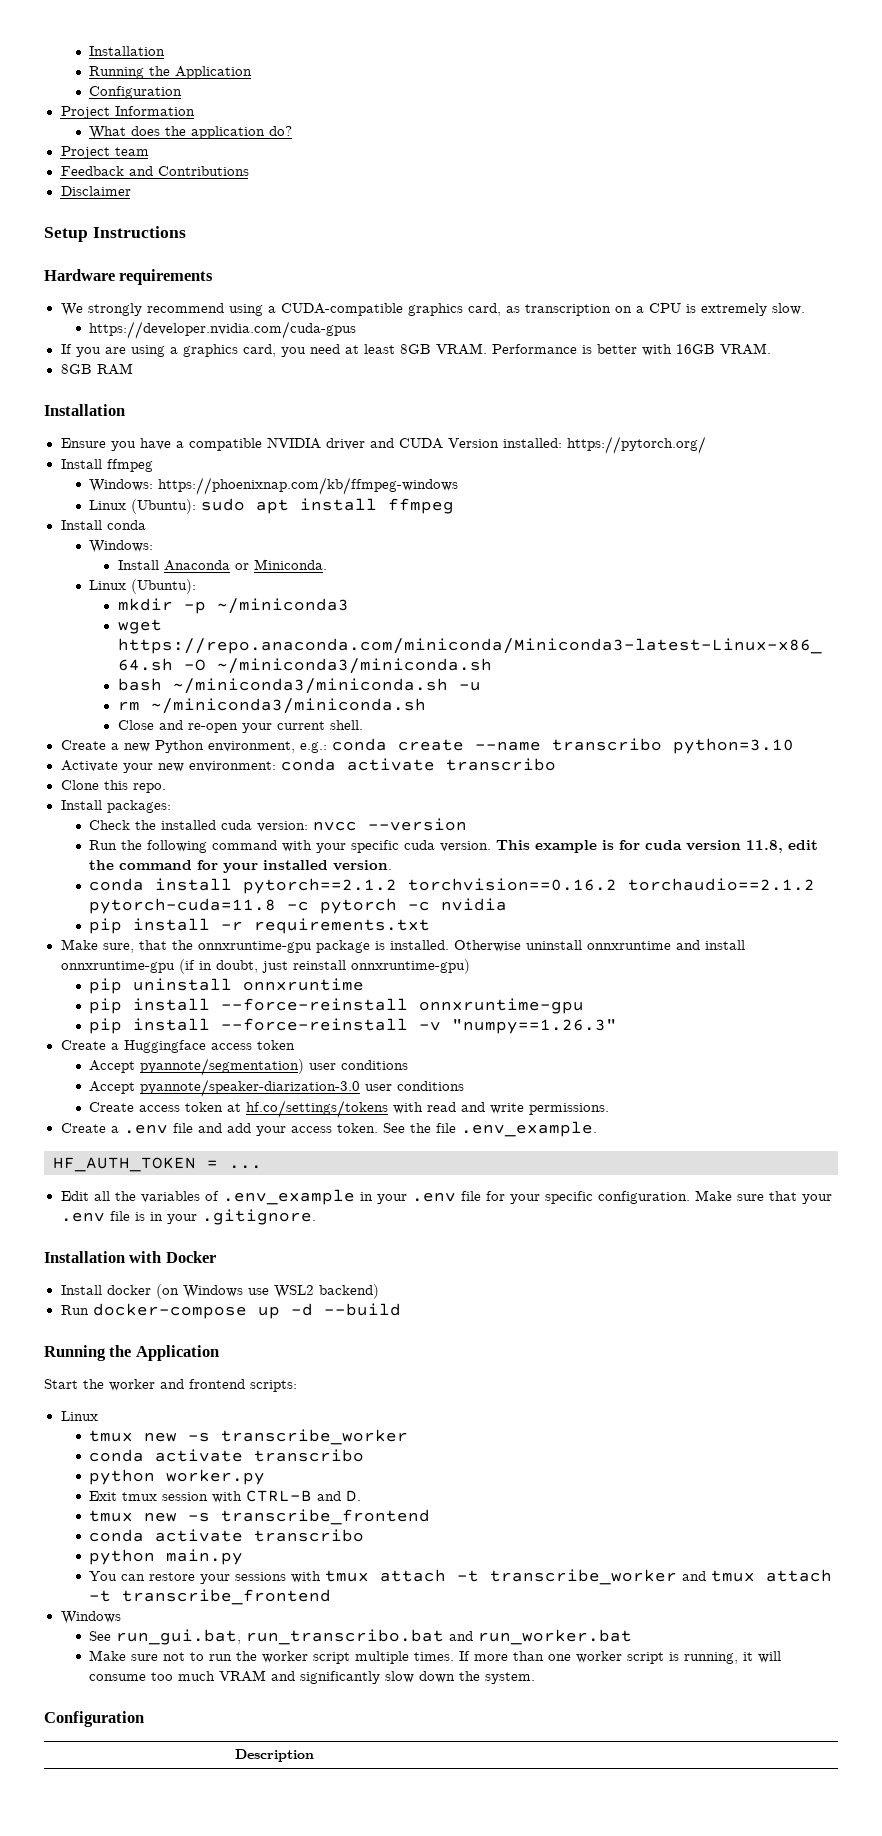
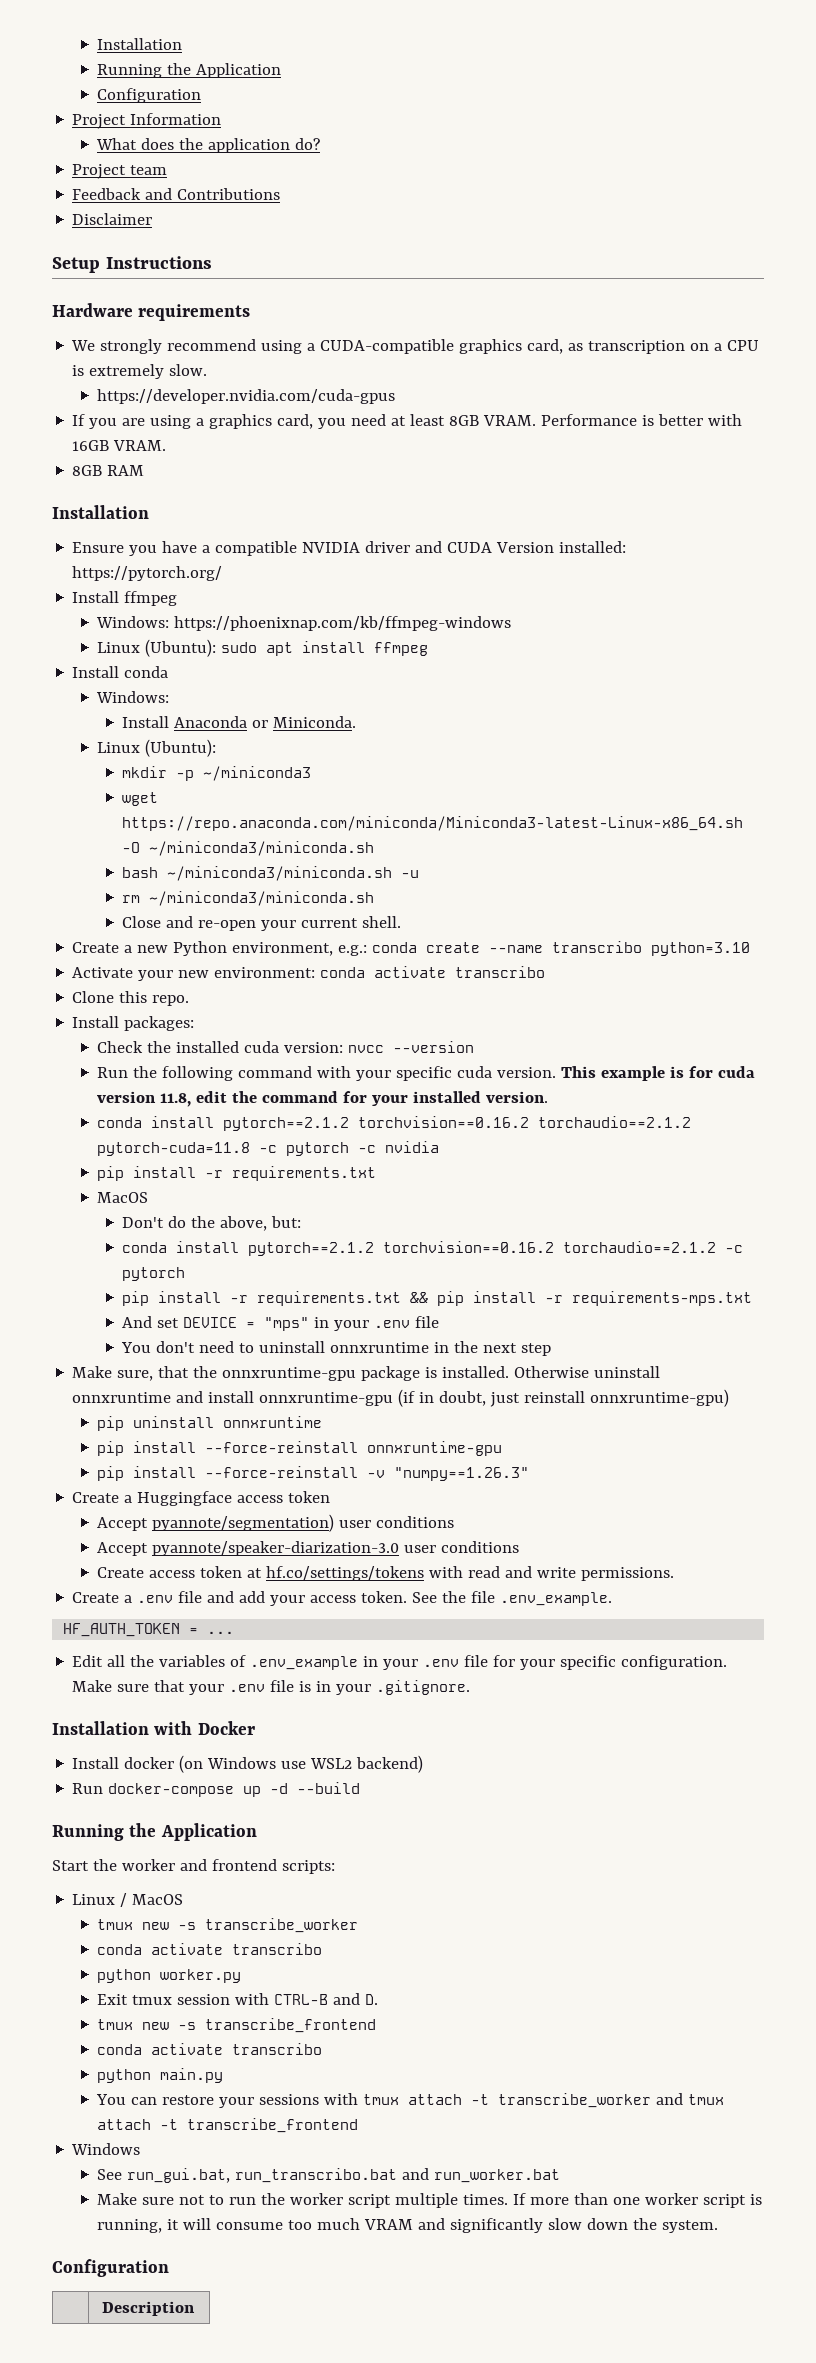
  conda install pytorch==2.1.2 torchvision==0.16.2 torchaudio==2.1.2 pytorch-cuda=11.8 -c pytorch -c nvidia
  pip install -r requirements.txt
+ MacOS
+ Don't do the above, but:
+ conda install pytorch==2.1.2 torchvision==0.16.2 torchaudio==2.1.2 -c pytorch
+ pip install -r requirements.txt && pip install -r requirements-mps.txt
+ And set DEVICE = "mps" in your .env file
+ You don't need to uninstall onnxruntime in the next step
  Start the worker and frontend scripts:
- Linux
+ Linux / MacOS

